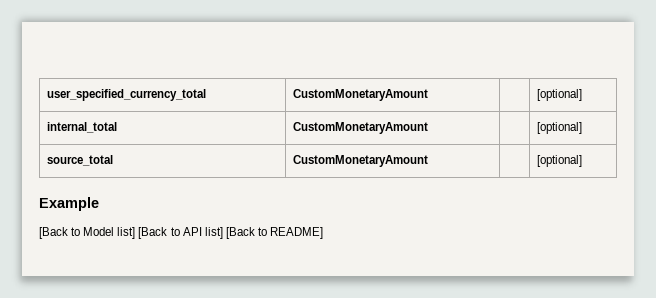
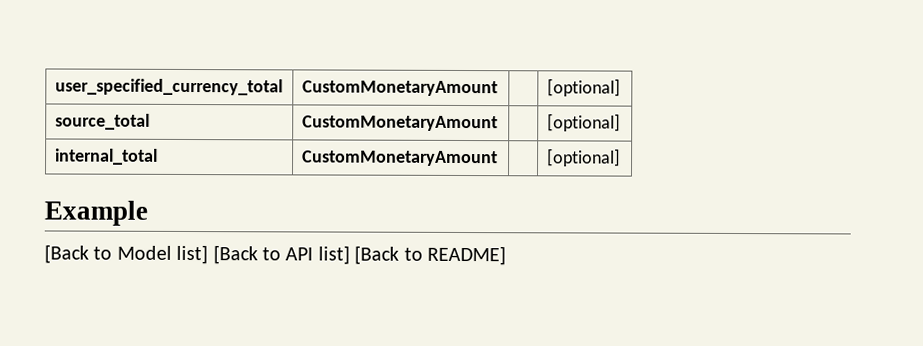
+ source_total | CustomMonetaryAmount | | [optional]
  internal_total | CustomMonetaryAmount | | [optional]
- source_total | CustomMonetaryAmount | | [optional]

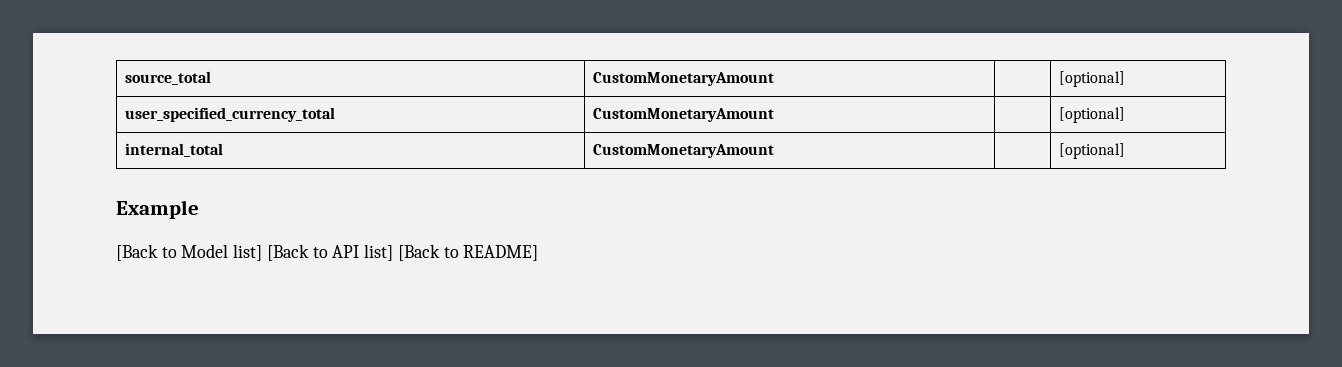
+ source_total | CustomMonetaryAmount | | [optional]
  user_specified_currency_total | CustomMonetaryAmount | | [optional]
- source_total | CustomMonetaryAmount | | [optional]

